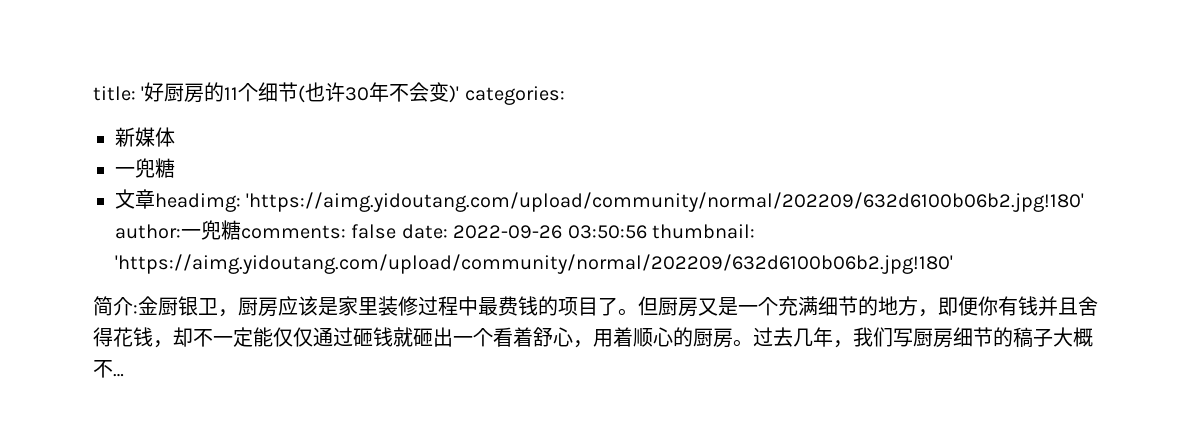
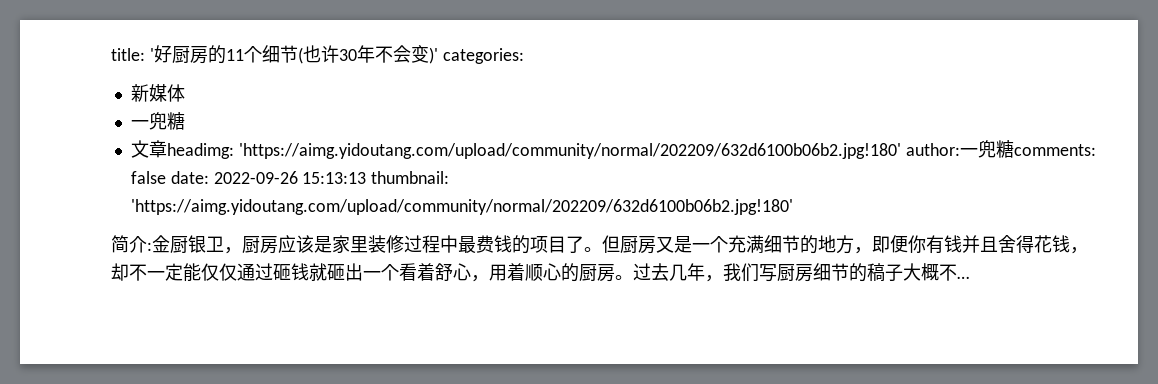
- 文章headimg: 'https://aimg.yidoutang.com/upload/community/normal/202209/632d6100b06b2.jpg!180' author:一兜糖comments: false date: 2022-09-26 03:50:56 thumbnail: 'https://aimg.yidoutang.com/upload/community/normal/202209/632d6100b06b2.jpg!180'
+ 文章headimg: 'https://aimg.yidoutang.com/upload/community/normal/202209/632d6100b06b2.jpg!180' author:一兜糖comments: false date: 2022-09-26 15:13:13 thumbnail: 'https://aimg.yidoutang.com/upload/community/normal/202209/632d6100b06b2.jpg!180'

